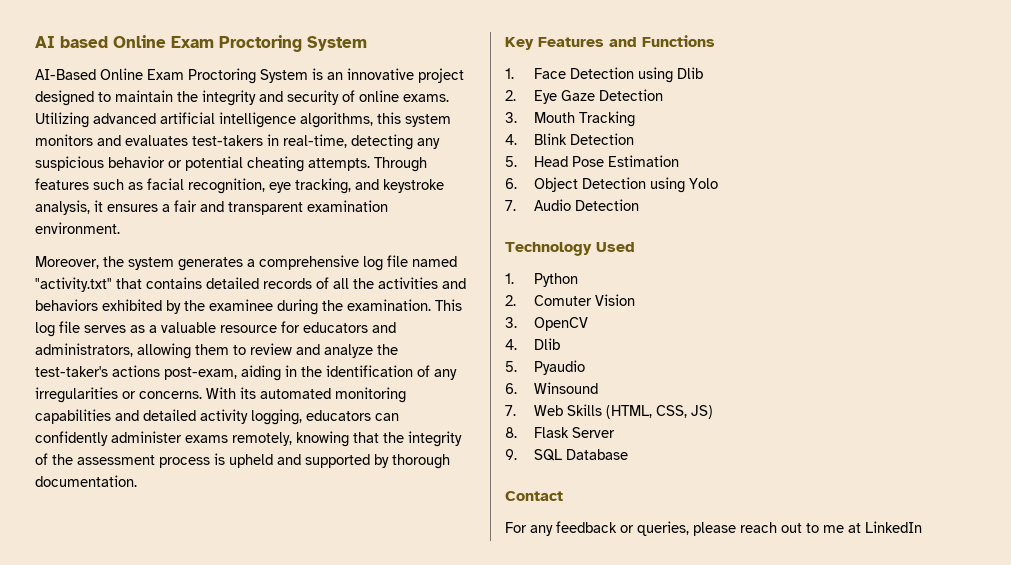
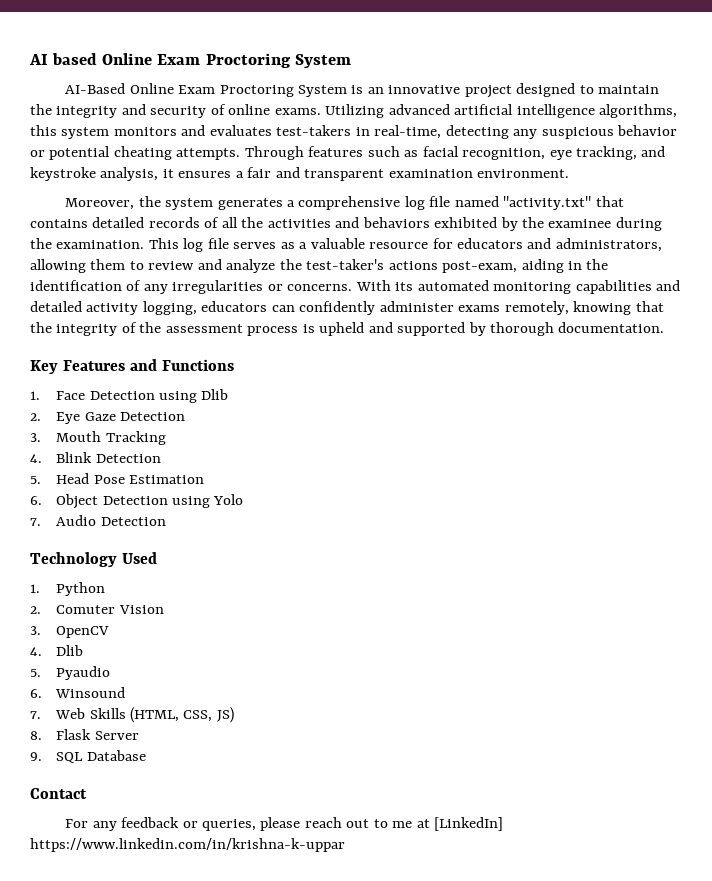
- For any feedback or queries, please reach out to me at LinkedIn
+ For any feedback or queries, please reach out to me at [LinkedIn] https://www.linkedin.com/in/krishna-k-uppar

